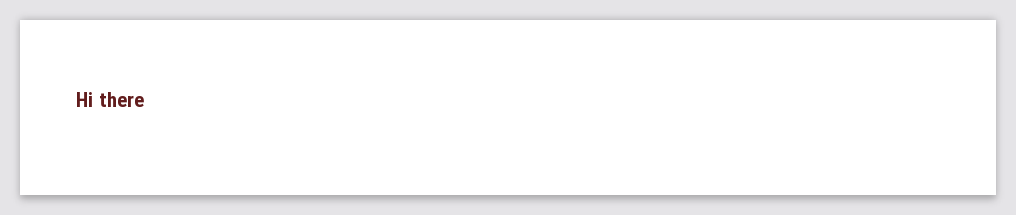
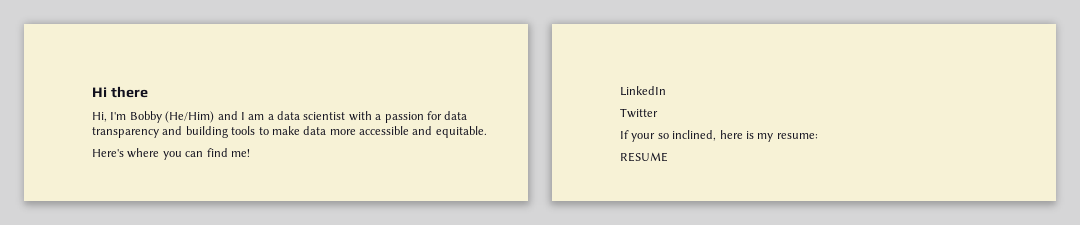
+ Hi, I'm Bobby (He/Him) and I am a data scientist with a passion for data transparency and building tools to make data more accessible and equitable.
+ Here's where you can find me!
+ LinkedIn
+ Twitter
+ If your so inclined, here is my resume:
+ RESUME

